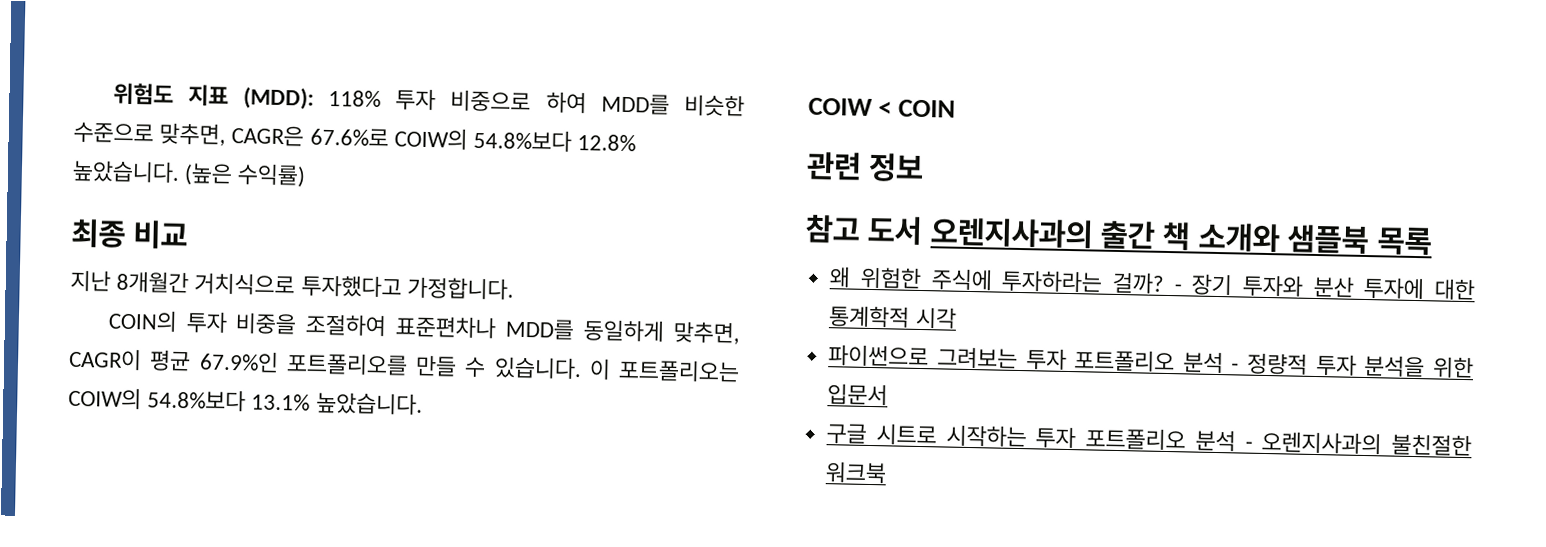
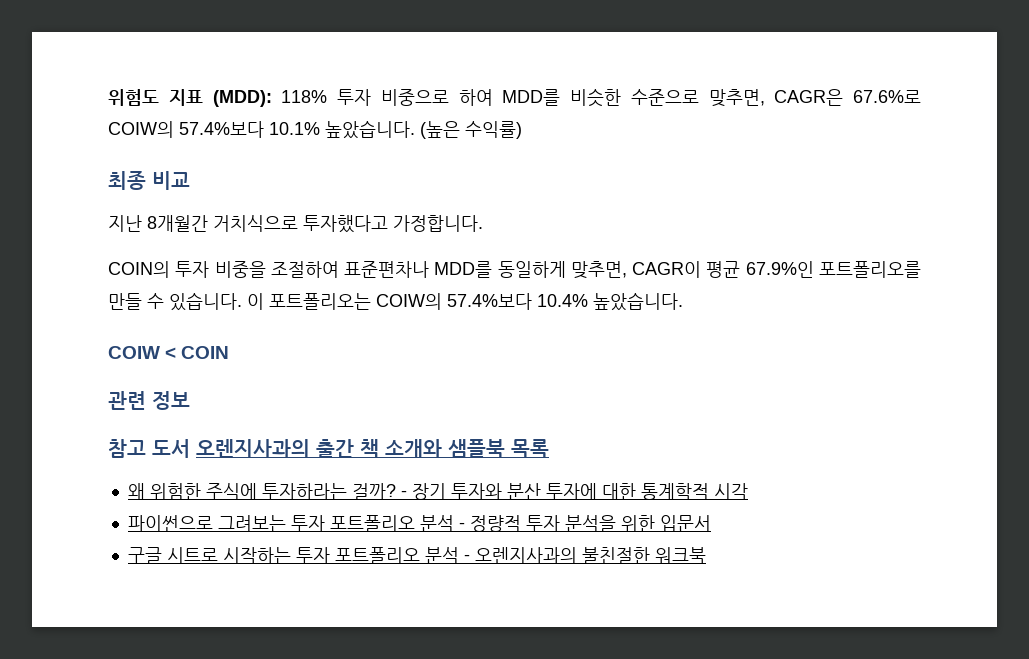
- 위험도 지표 (MDD): 118% 투자 비중으로 하여 MDD를 비슷한 수준으로 맞추면, CAGR은 67.6%로 COIW의 54.8%보다 12.8% 높았습니다.
+ 위험도 지표 (MDD): 118% 투자 비중으로 하여 MDD를 비슷한 수준으로 맞추면, CAGR은 67.6%로 COIW의 57.4%보다 10.1% 높았습니다.
- 이 포트폴리오는 COIW의 54.8%보다 13.1% 높았습니다.
+ 이 포트폴리오는 COIW의 57.4%보다 10.4% 높았습니다.

